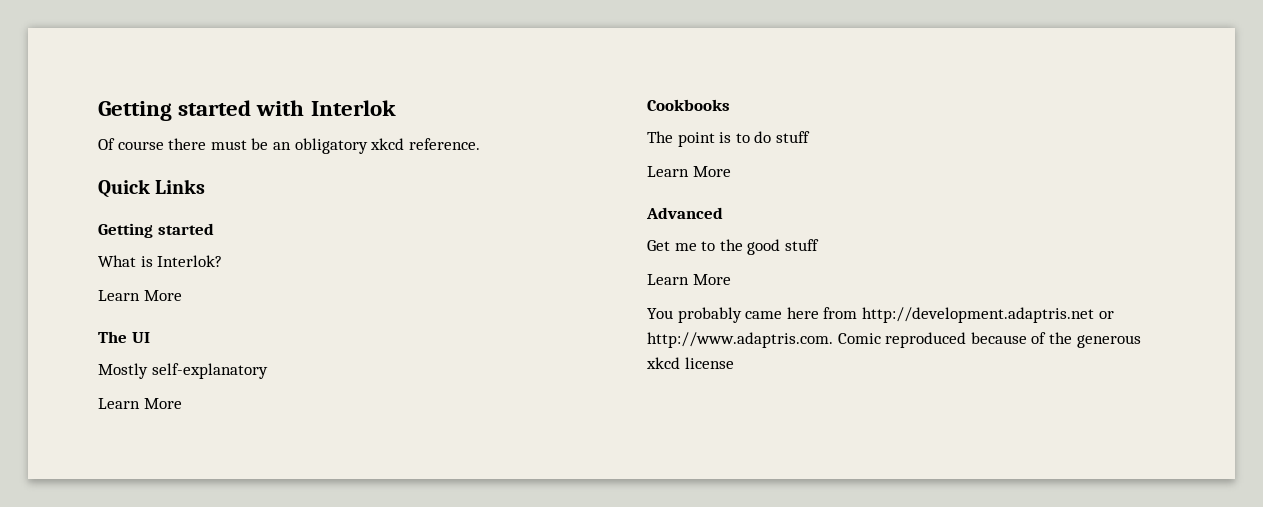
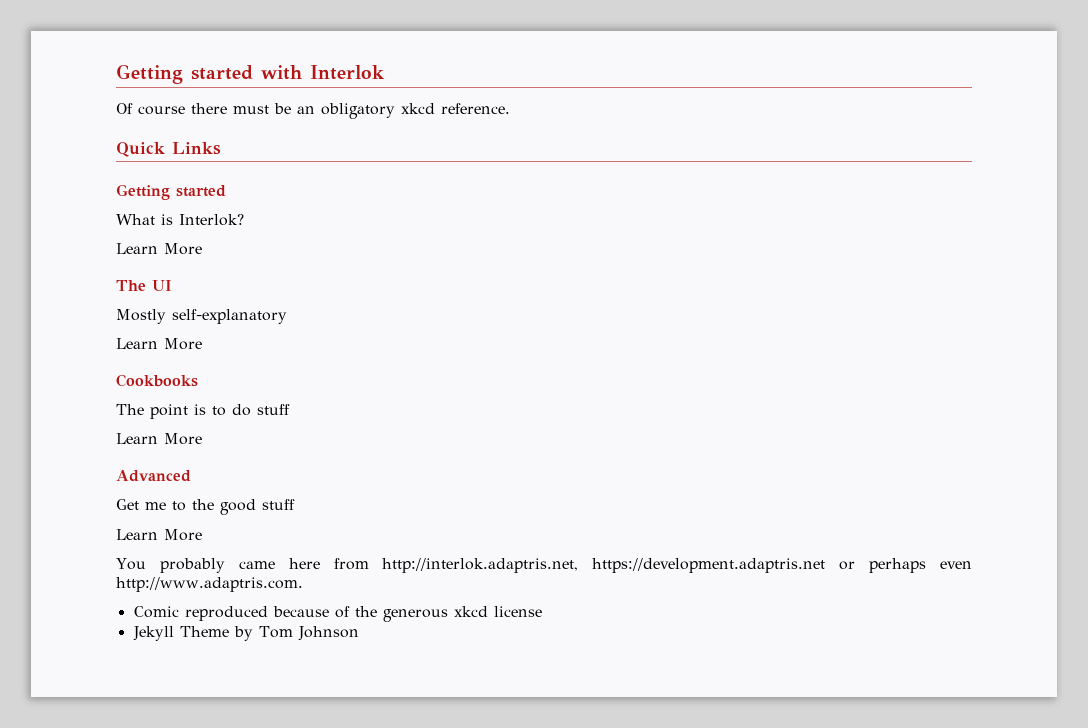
- You probably came here from http://development.adaptris.net or http://www.adaptris.com. Comic reproduced because of the generous xkcd license
+ You probably came here from http://interlok.adaptris.net, https://development.adaptris.net or perhaps even http://www.adaptris.com.
+ Comic reproduced because of the generous xkcd license
+ Jekyll Theme by Tom Johnson

